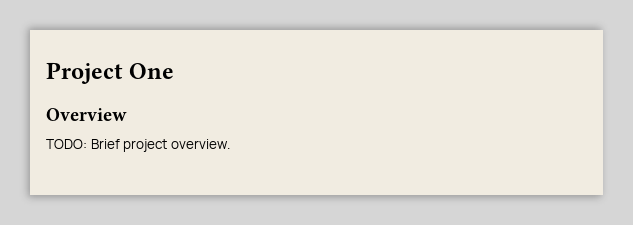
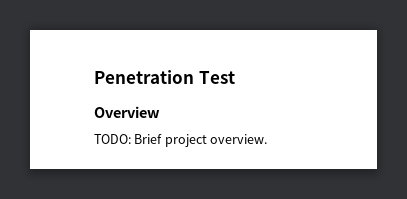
- Project One
+ Penetration Test

